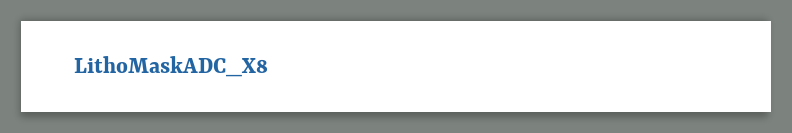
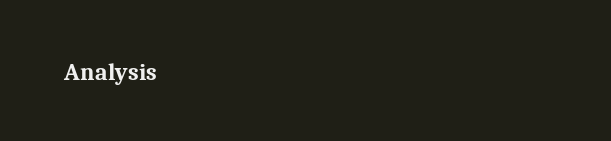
- LithoMaskADC_X8
+ Analysis

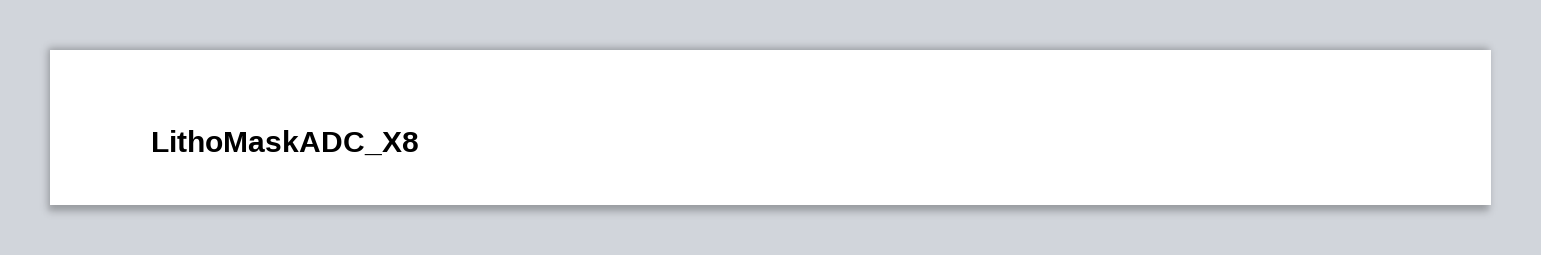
- Analysis
+ LithoMaskADC_X8

